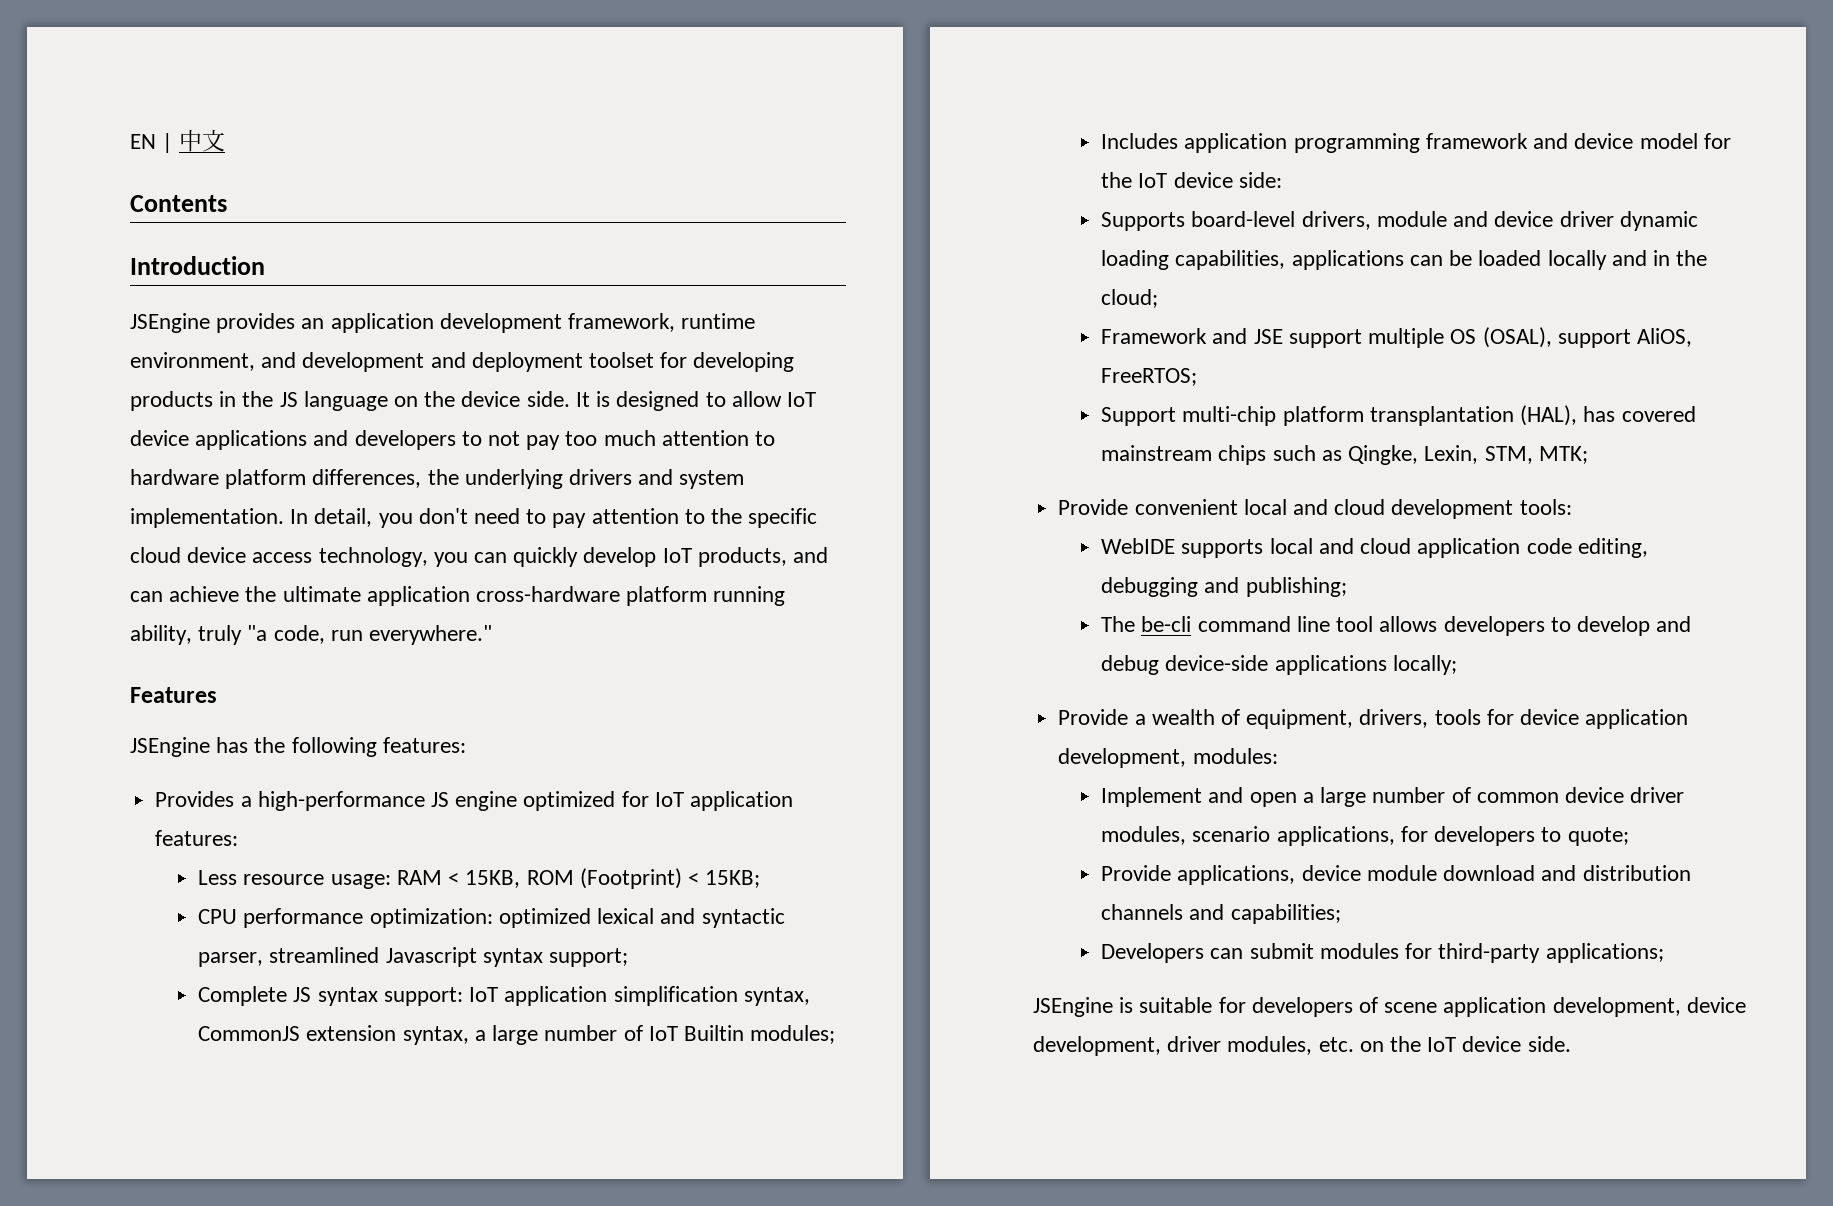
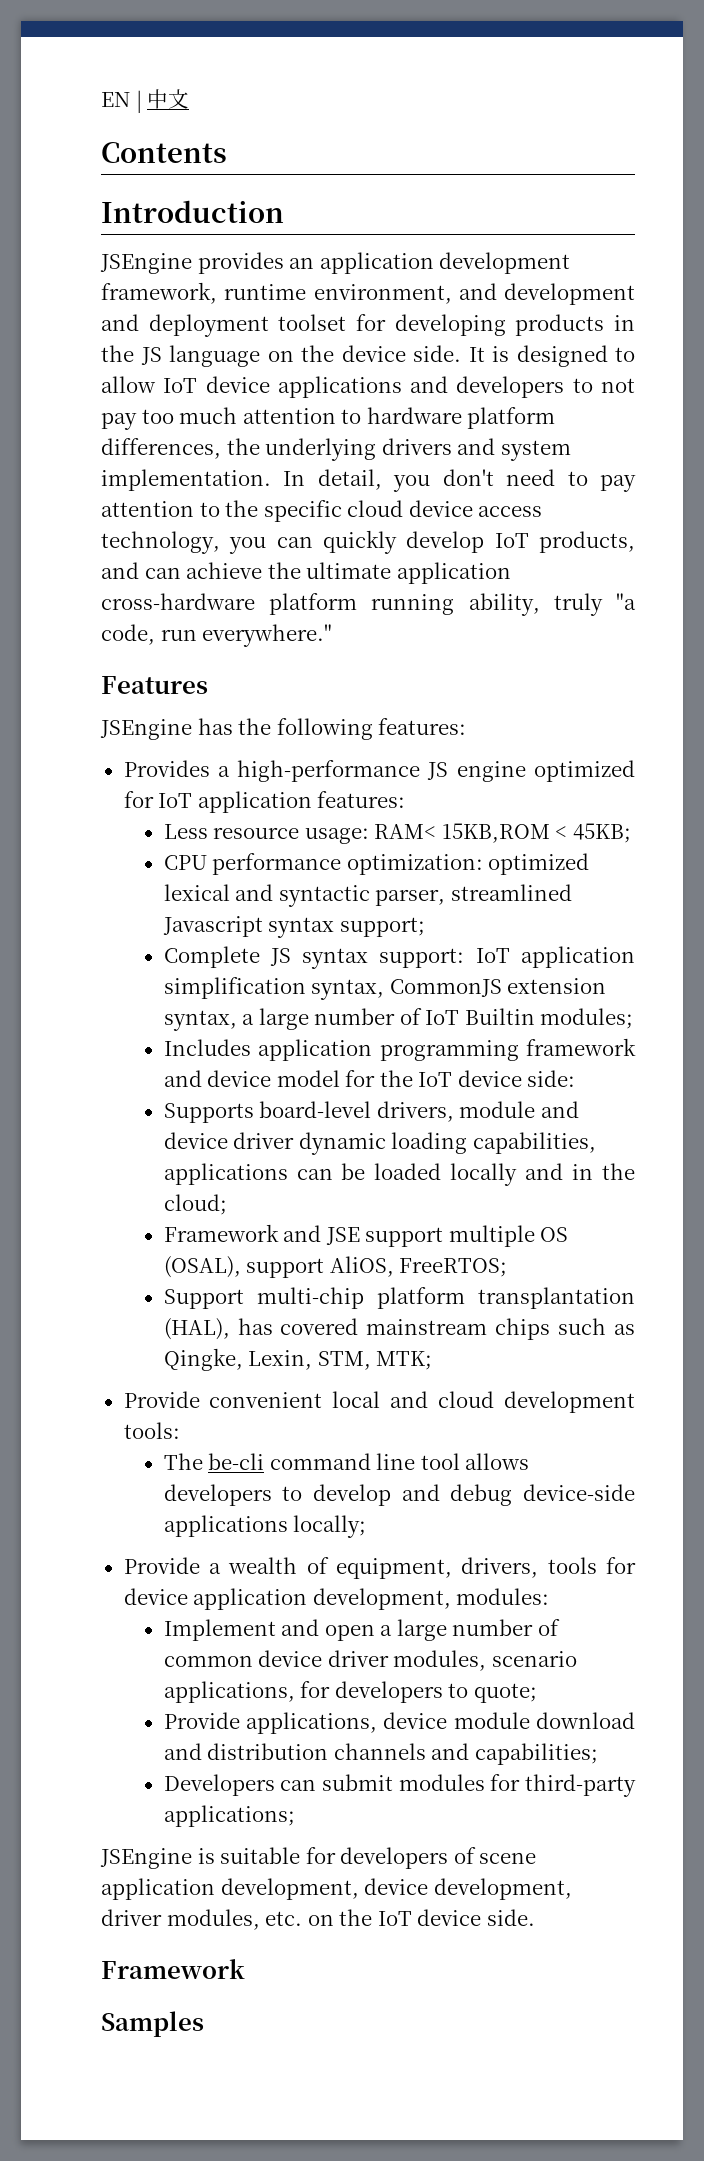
- Less resource usage: RAM < 15KB, ROM (Footprint) < 15KB;
+ Less resource usage: RAM< 15KB,ROM < 45KB;
- WebIDE supports local and cloud application code editing, debugging and publishing;
  JSEngine is suitable for developers of scene application development, device development, driver modules, etc. on the IoT device side.
+ Framework
+ Samples

